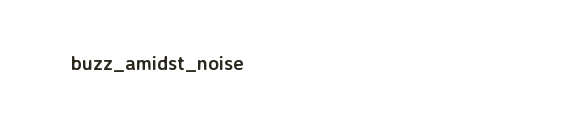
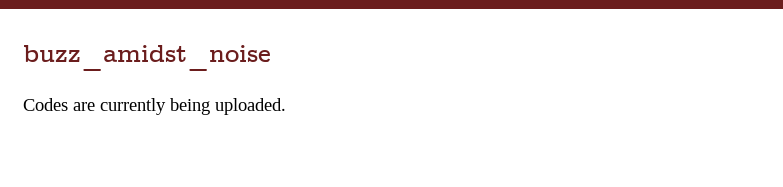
+ Codes are currently being uploaded.

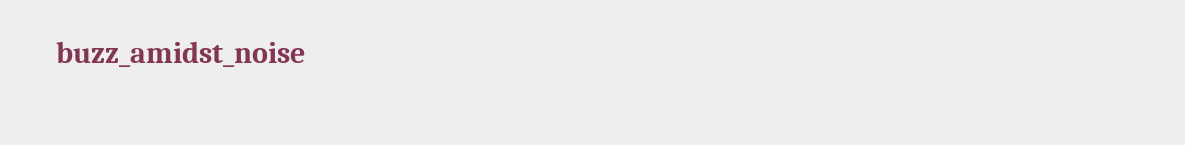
- Codes are currently being uploaded.

